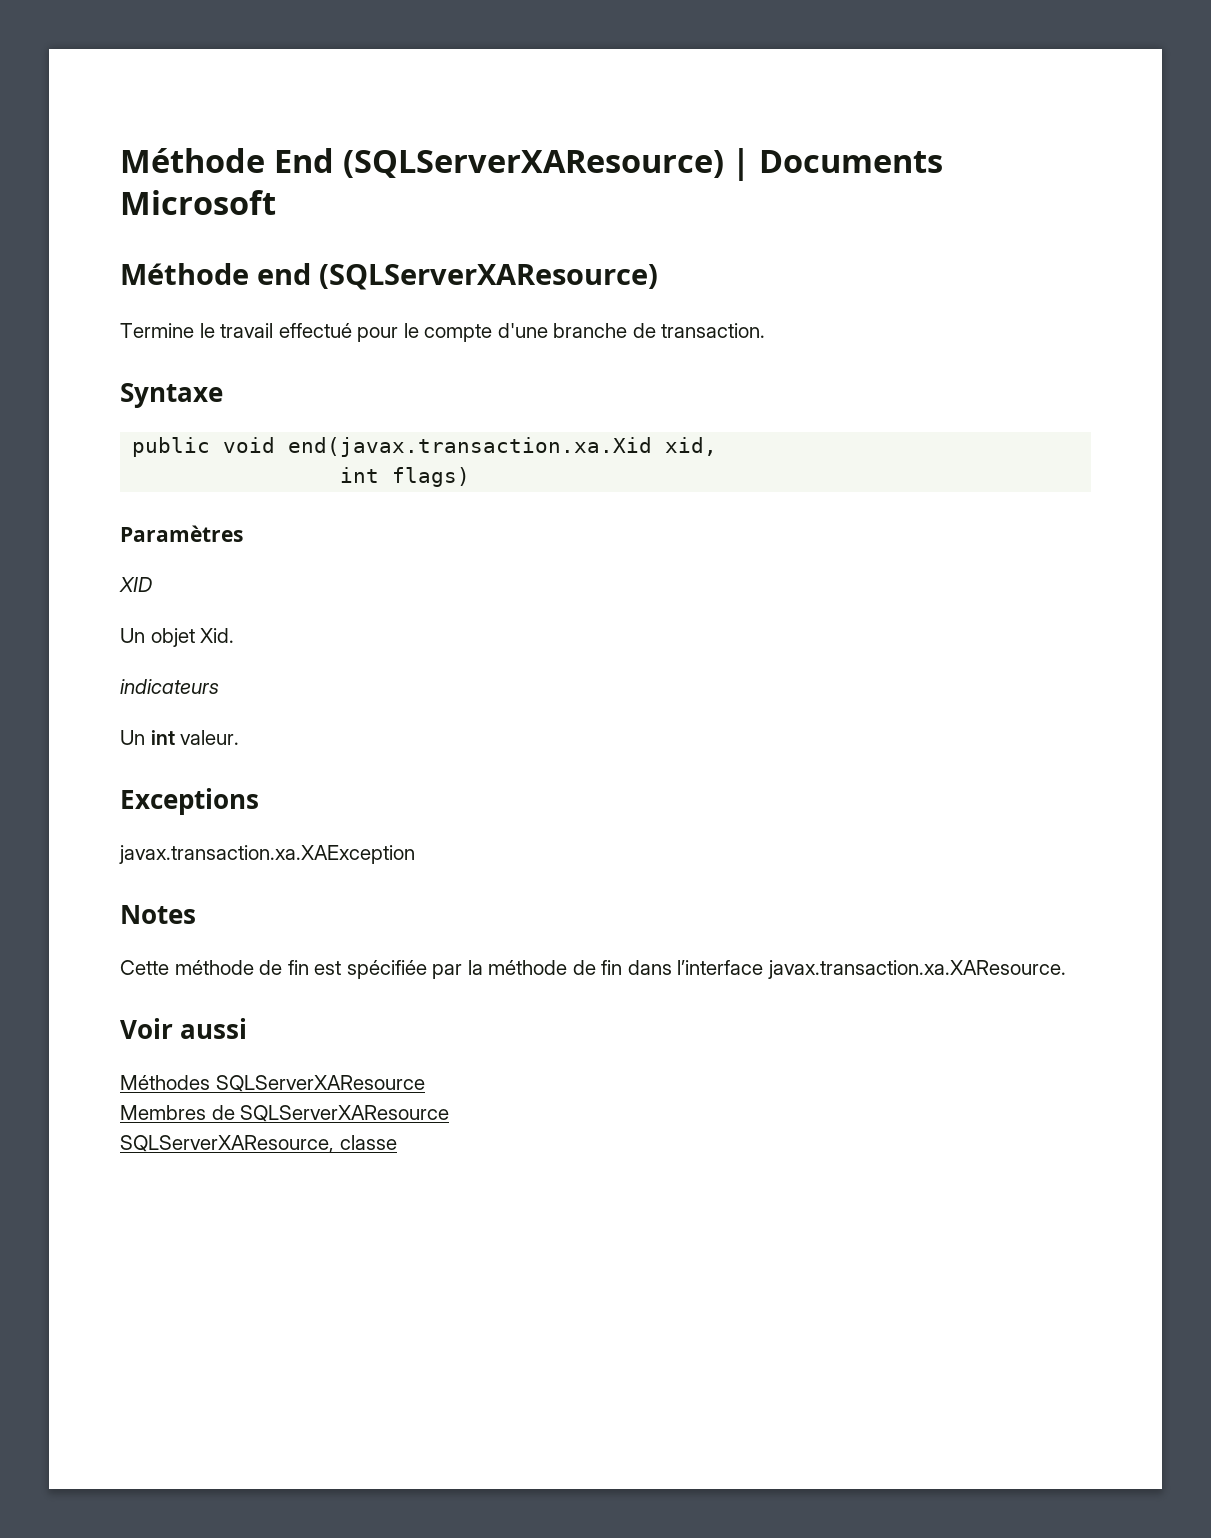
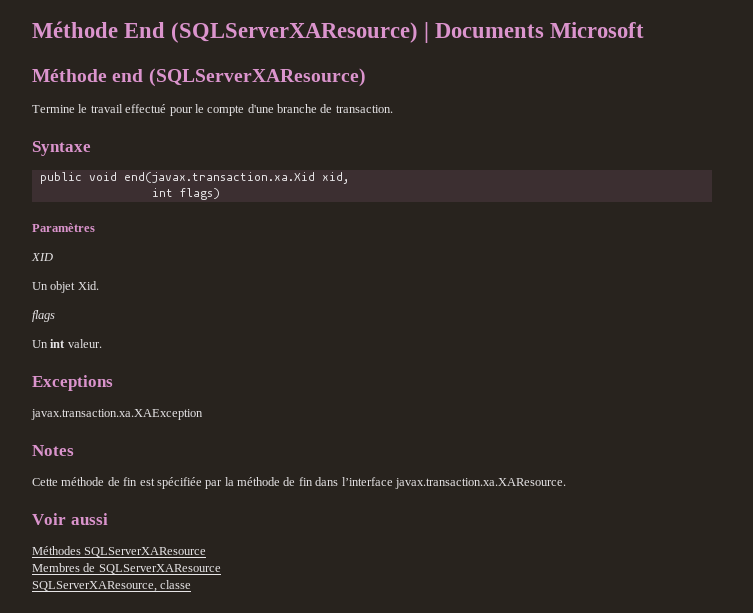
- indicateurs
+ flags

